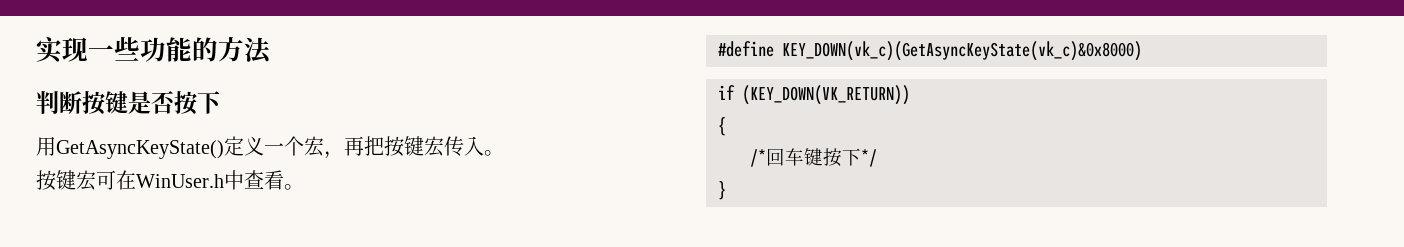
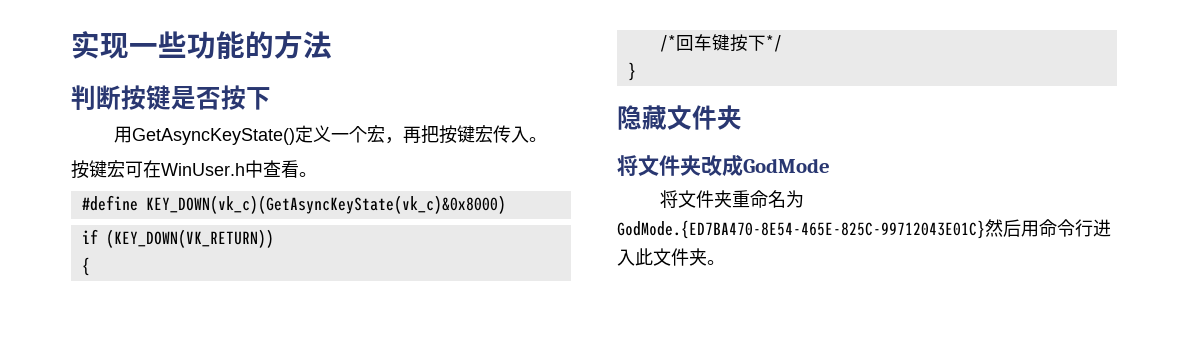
+ 隐藏文件夹
+ 将文件夹改成GodMode
+ 将文件夹重命名为GodMode.{ED7BA470-8E54-465E-825C-99712043E01C}然后用命令行进入此文件夹。

